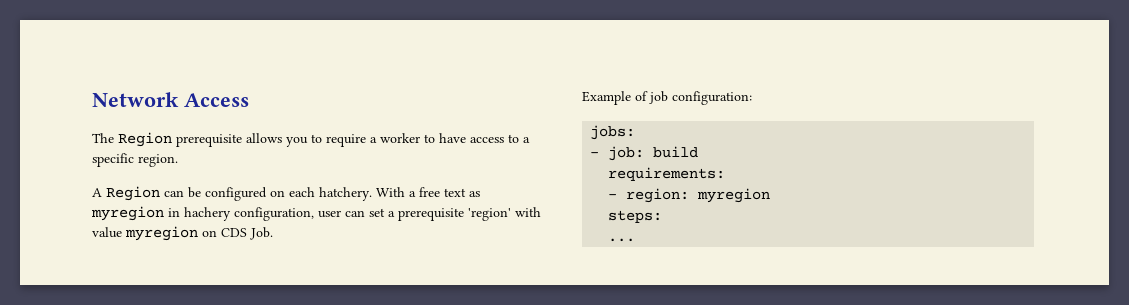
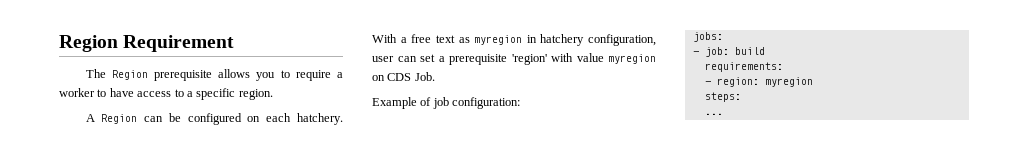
- Network Access
+ Region Requirement
- With a free text as myregion in hachery configuration, user can set a prerequisite 'region' with value myregion on CDS Job.
+ With a free text as myregion in hatchery configuration, user can set a prerequisite 'region' with value myregion on CDS Job.

